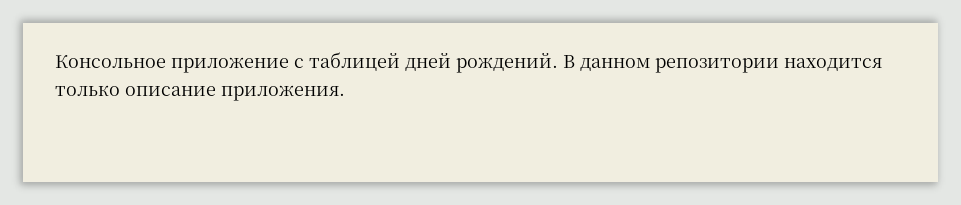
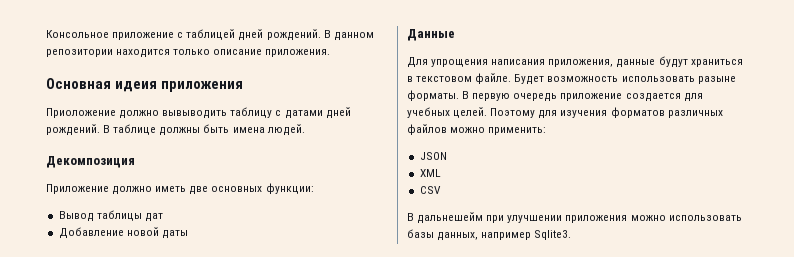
+ Основная идеия приложения
+ Приоложение должно вывыводить таблицу с датами дней рождений. В таблице должны быть имена людей.
+ Декомпозиция
+ Приложение должно иметь две основных функции:
+ Вывод таблицы дат
+ Добавление новой даты
+ Данные
+ Для упрощения написания приложения, данные будут храниться в текстовом файле. Будет возможность использовать разыне форматы. В первую очередь приложение создается для учебных целей. Поэтому для изучения форматов различных файлов можно применить:
+ JSON
+ XML
+ CSV
+ В дальнешейм при улучшении приложения можно использовать базы данных, например Sqlite3.

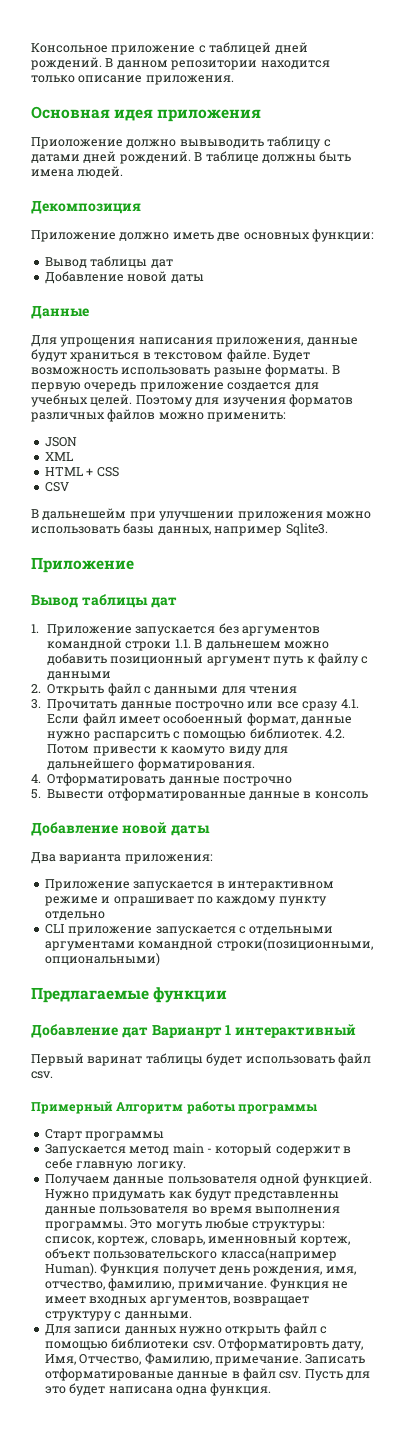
- Основная идеия приложения
+ Основная идея приложения
+ HTML + CSS
  В дальнешейм при улучшении приложения можно использовать базы данных, например Sqlite3.
+ Приложение
+ Вывод таблицы дат
+ 1. Приложение запускается без аргументов командной строки 1.1. В дальнешем можно добавить позиционный аргумент путь к файлу с данными
+ 2. Открыть файл с данными для чтения
+ 3. Прочитать данные построчно или все сразу 4.1. Если файл имеет особоенный формат, данные нужно распарсить с помощью библиотек. 4.2. Потом привести к каомуто виду для дальнейшего форматирования.
+ 4. Отформатировать данные построчно
+ 5. Вывести отформатированные данные в консоль
+ Добавление новой даты
+ Два варианта приложения:
+ Приложение запускается в интерактивном режиме и опрашивает по каждому пункту отдельно
+ CLI приложение запускается с отдельными аргументами командной строки(позиционными, опциональными)
+ Предлагаемые функции
+ Добавление дат Варианрт 1 интерактивный
+ Первый варинат таблицы будет использовать файл csv.
+ Примерный Алгоритм работы программы
+ Старт программы
+ Запускается метод main - который содержит в себе главную логику.
+ Получаем данные пользователя одной функцией. Нужно придумать как будут представленны данные пользователя во время выполнения программы. Это могуть любые структуры: список, кортеж, словарь, именновный кортеж, объект пользовательского класса(например Human). Функция получет день рождения, имя, отчество, фамилию, примичание. Функция не имеет входных аргументов, возвращает структуру с данными.
+ Для записи данных нужно открыть файл с помощью библиотеки csv. Отформатировть дату, Имя, Отчество, Фамилию, примечание. Записать отформатированые данные в файл csv. Пусть для это будет написана одна функция.

